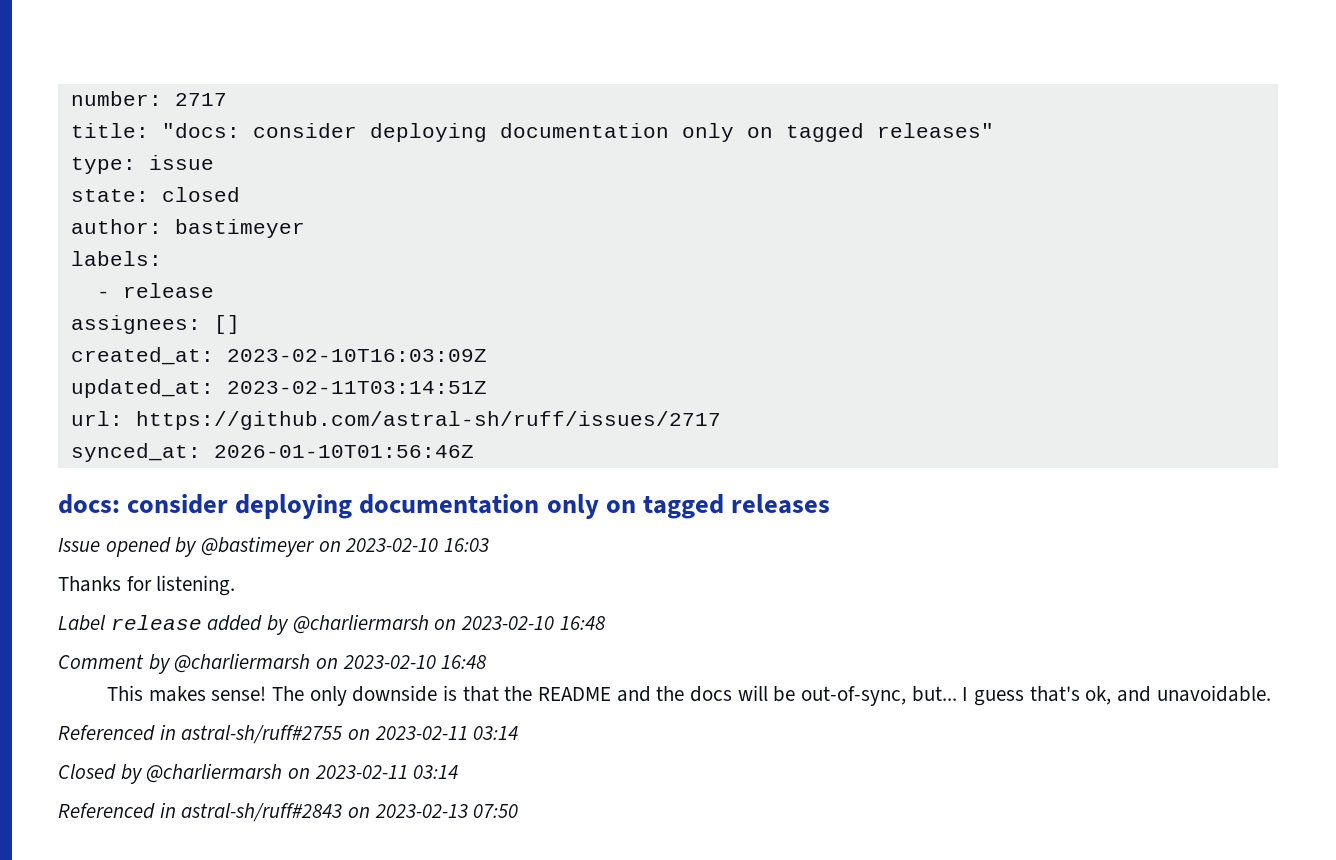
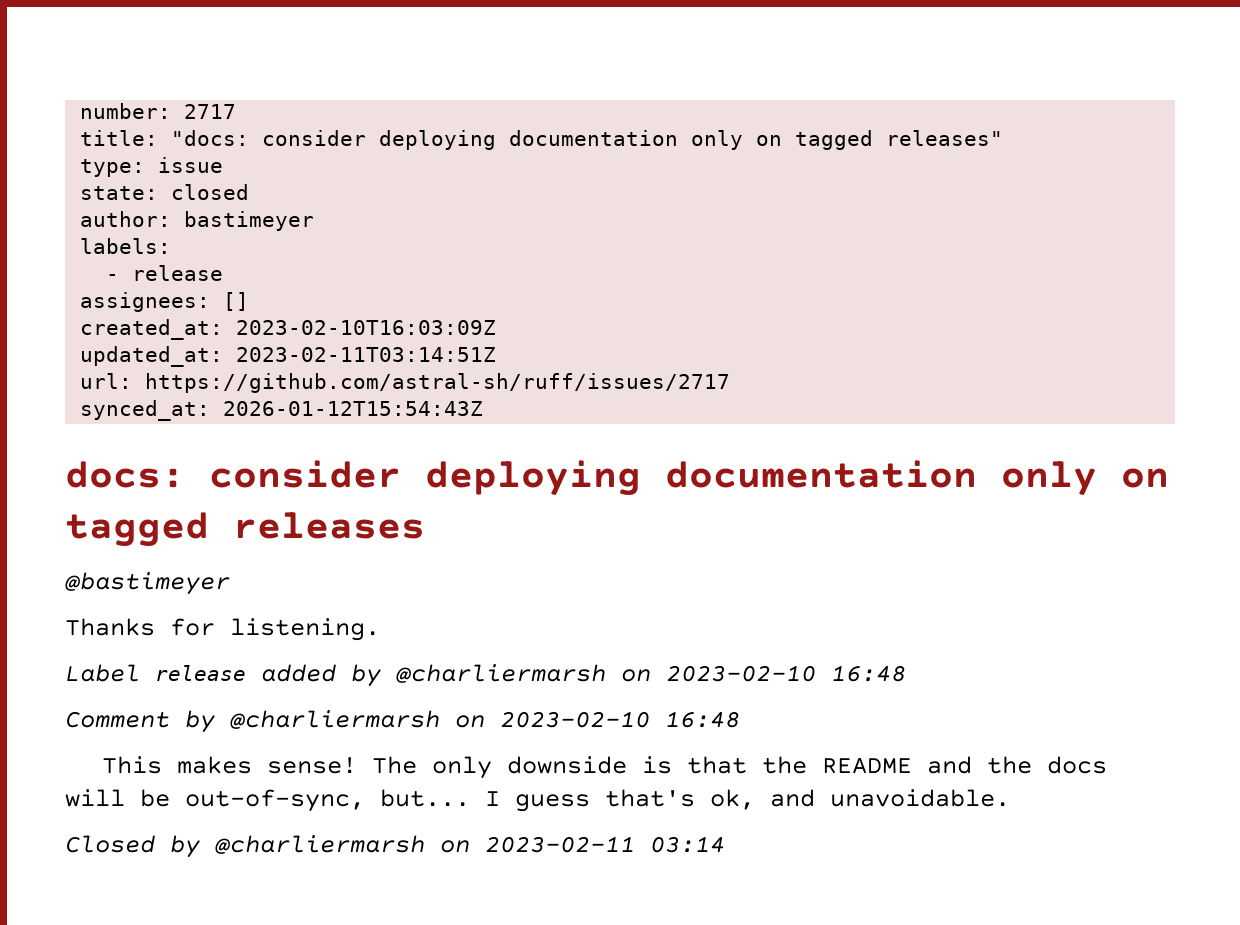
- synced_at: 2026-01-10T01:56:46Z
+ synced_at: 2026-01-12T15:54:43Z
- Issue opened by @bastimeyer on 2023-02-10 16:03
+ @bastimeyer
- Referenced in astral-sh/ruff#2755 on 2023-02-11 03:14
- Referenced in astral-sh/ruff#2843 on 2023-02-13 07:50

